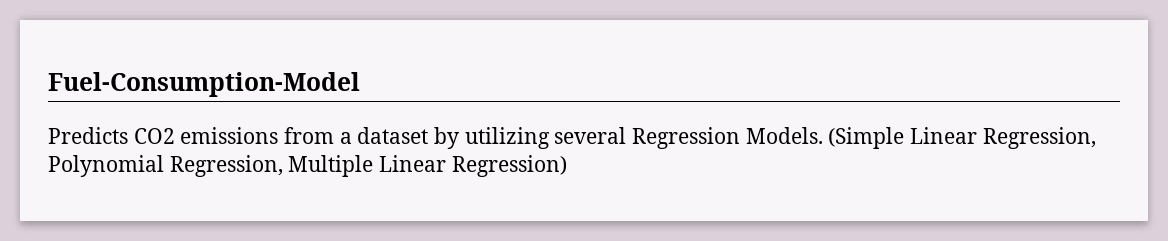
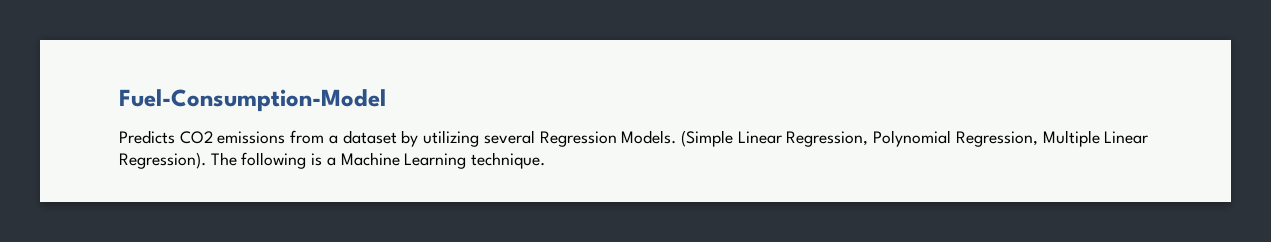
- (Simple Linear Regression, Polynomial Regression, Multiple Linear Regression)
+ (Simple Linear Regression, Polynomial Regression, Multiple Linear Regression). The following is a Machine Learning technique.

